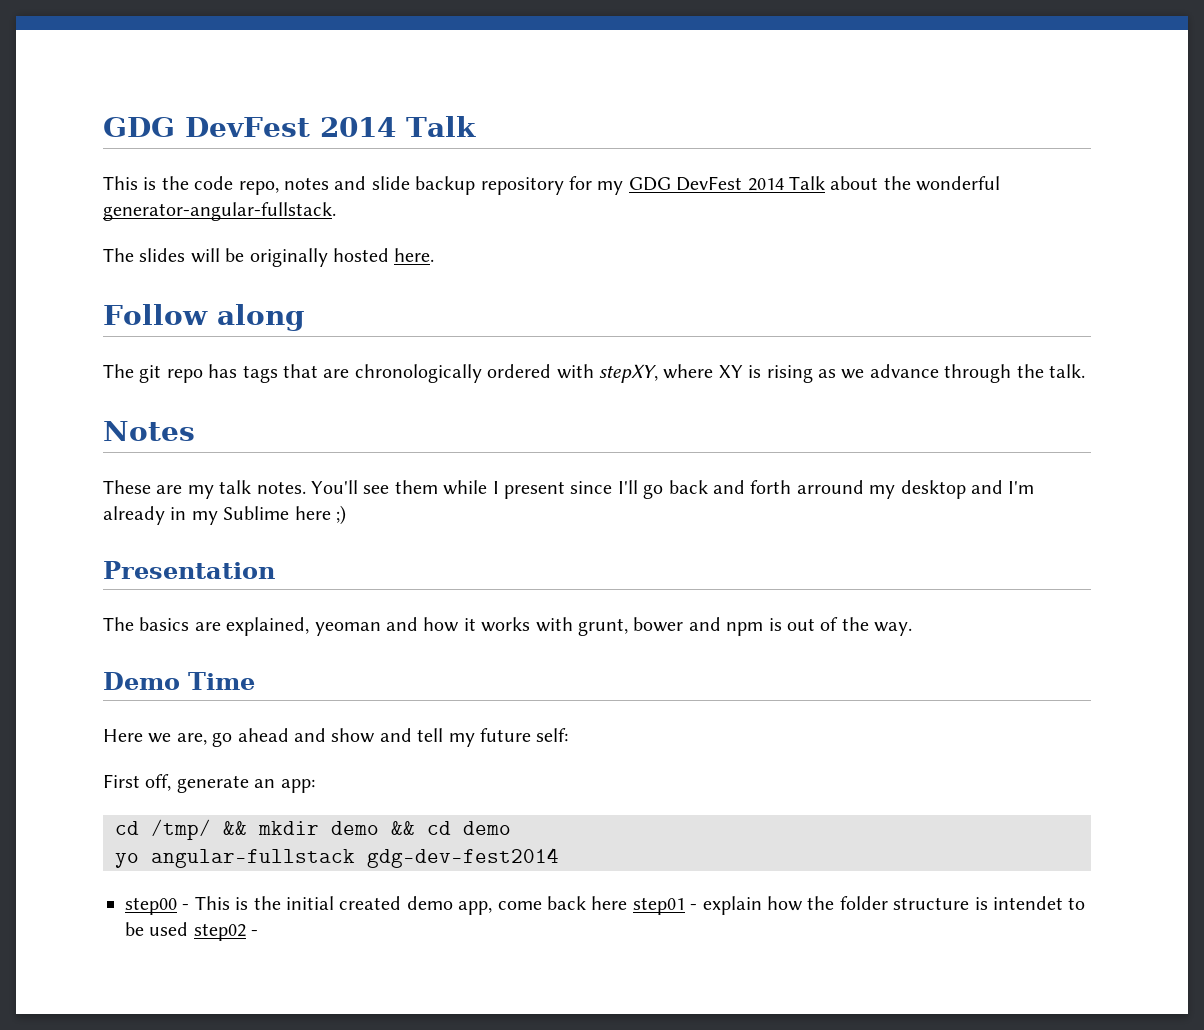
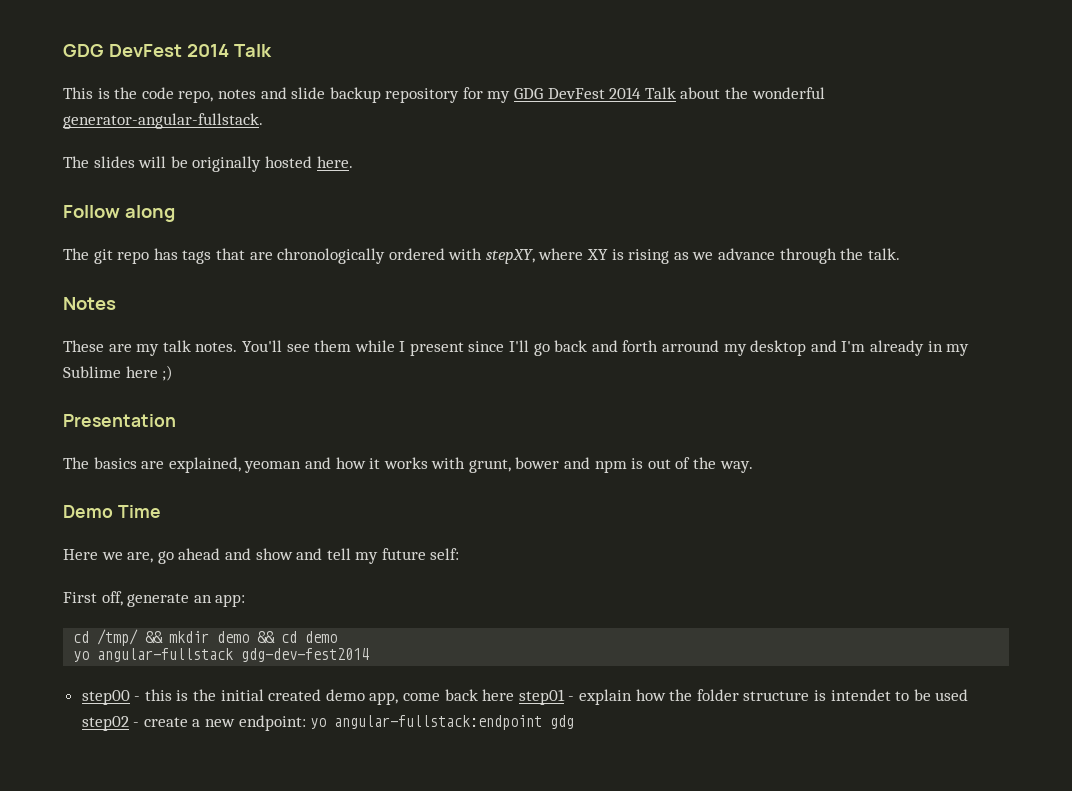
- step00 - This is the initial created demo app, come back here step01 - explain how the folder structure is intendet to be used step02 -
+ step00 - this is the initial created demo app, come back here step01 - explain how the folder structure is intendet to be used step02 - create a new endpoint: yo angular-fullstack:endpoint gdg

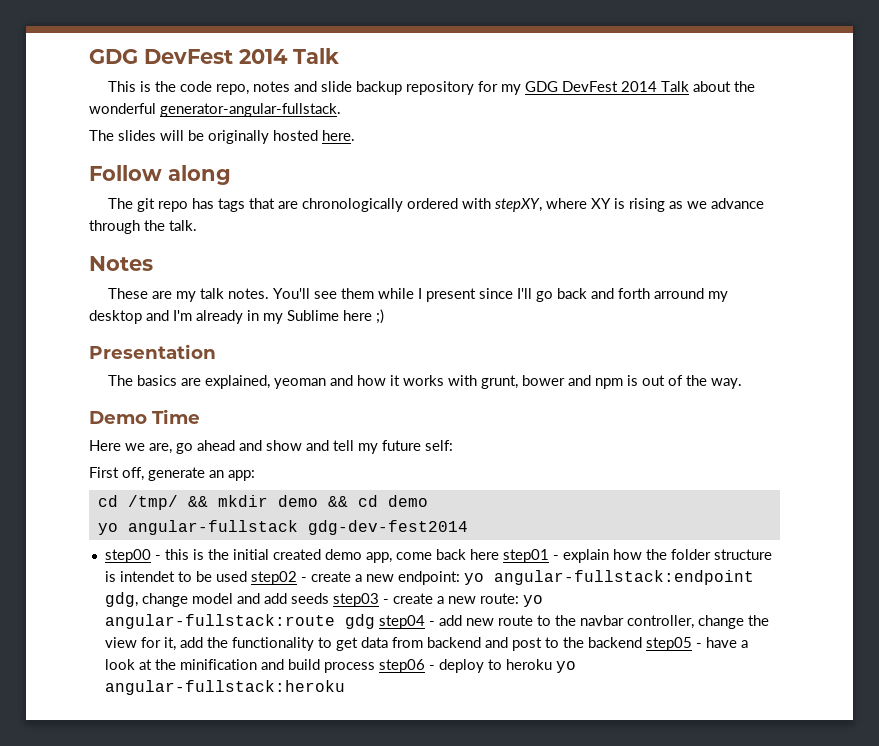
- step00 - this is the initial created demo app, come back here step01 - explain how the folder structure is intendet to be used step02 - create a new endpoint: yo angular-fullstack:endpoint gdg
+ step00 - this is the initial created demo app, come back here step01 - explain how the folder structure is intendet to be used step02 - create a new endpoint: yo angular-fullstack:endpoint gdg, change model and add seeds step03 - create a new route: yo angular-fullstack:route gdg step04 - add new route to the navbar controller, change the view for it, add the functionality to get data from backend and post to the backend step05 - have a look at the minification and build process step06 - deploy to heroku yo angular-fullstack:heroku

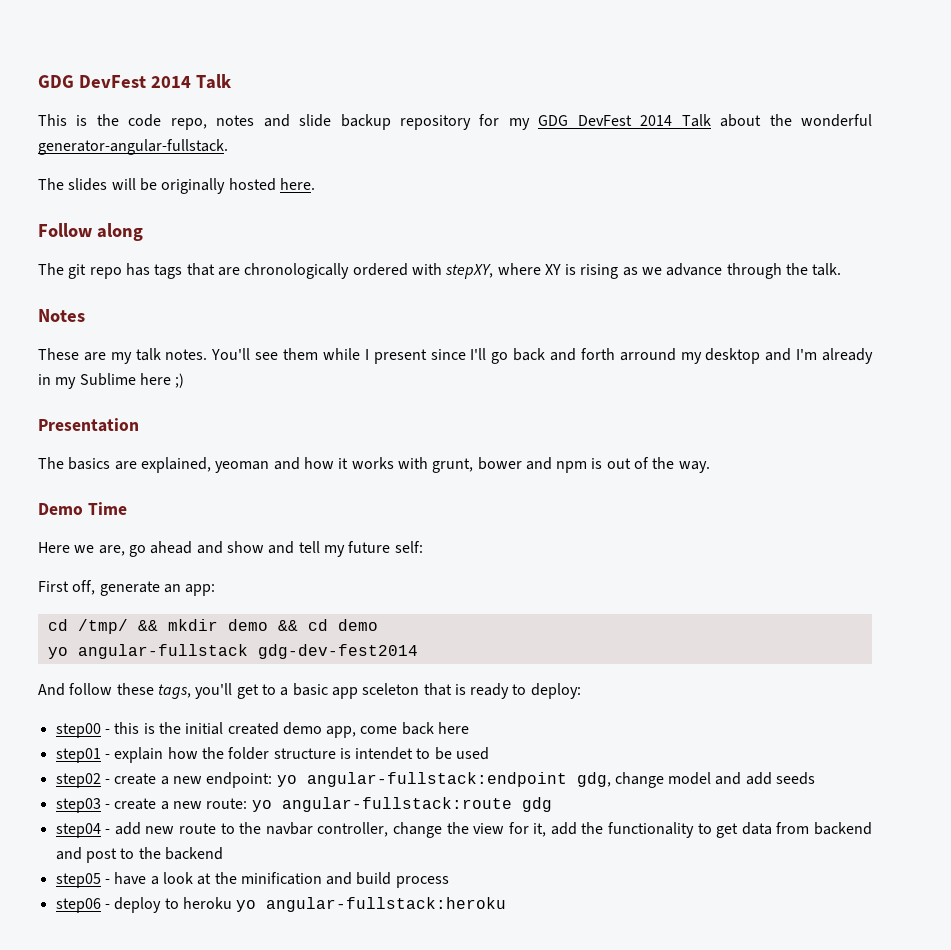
+ And follow these tags, you'll get to a basic app sceleton that is ready to deploy:
- step00 - this is the initial created demo app, come back here step01 - explain how the folder structure is intendet to be used step02 - create a new endpoint:
+ step00 - this is the initial created demo app, come back here
+ step01 - explain how the folder structure is intendet to be used
+ step02 - create a new endpoint:
- yo angular-fullstack:endpoint gdg, change model and add seeds step03 - create a new route:
+ yo angular-fullstack:endpoint gdg, change model and add seeds
+ step03 - create a new route:
- yo angular-fullstack:route gdg step04 - add new route to the navbar controller, change the view for it, add the functionality to get data from backend and post to the backend step05 - have a look at the minification and build process step06 - deploy to heroku yo angular-fullstack:heroku
+ yo angular-fullstack:route gdg
+ step04 - add new route to the navbar controller, change the view for it, add the functionality to get data from backend and post to the backend
+ step05 - have a look at the minification and build process
+ step06 - deploy to heroku yo angular-fullstack:heroku

